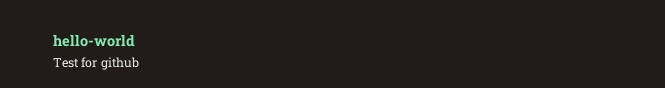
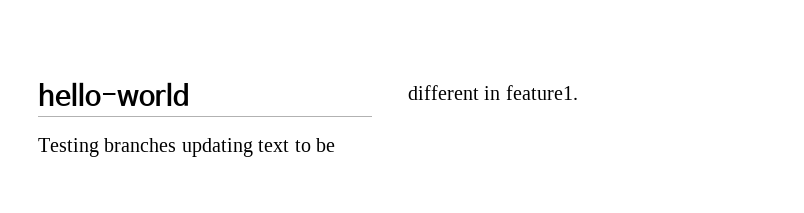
- Test for github
+ Testing branches updating text to be different in feature1.

